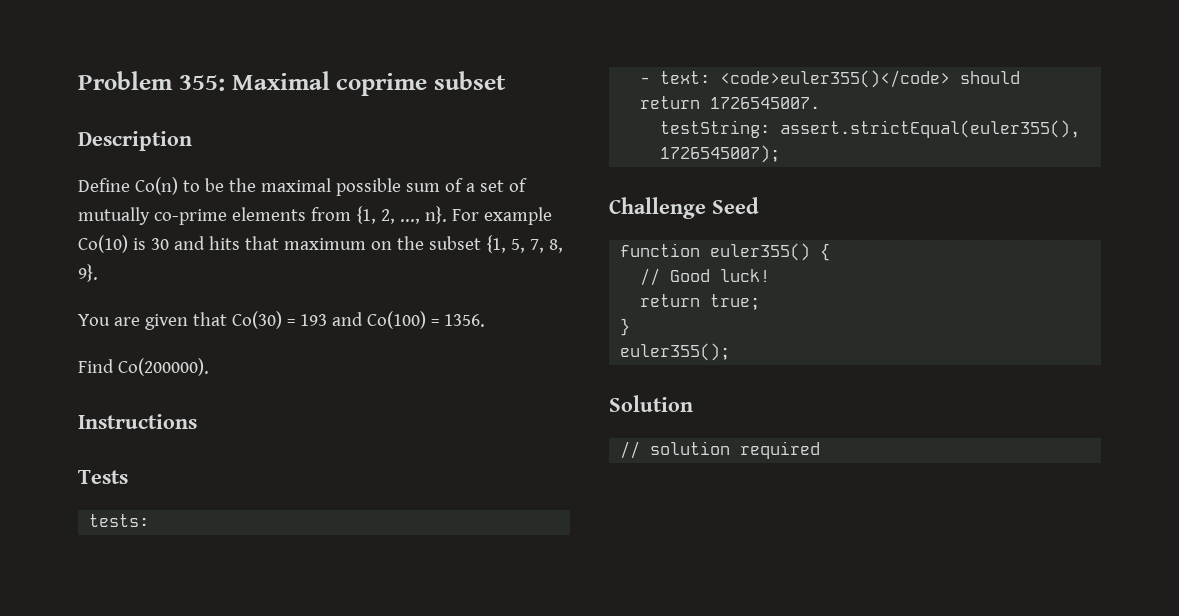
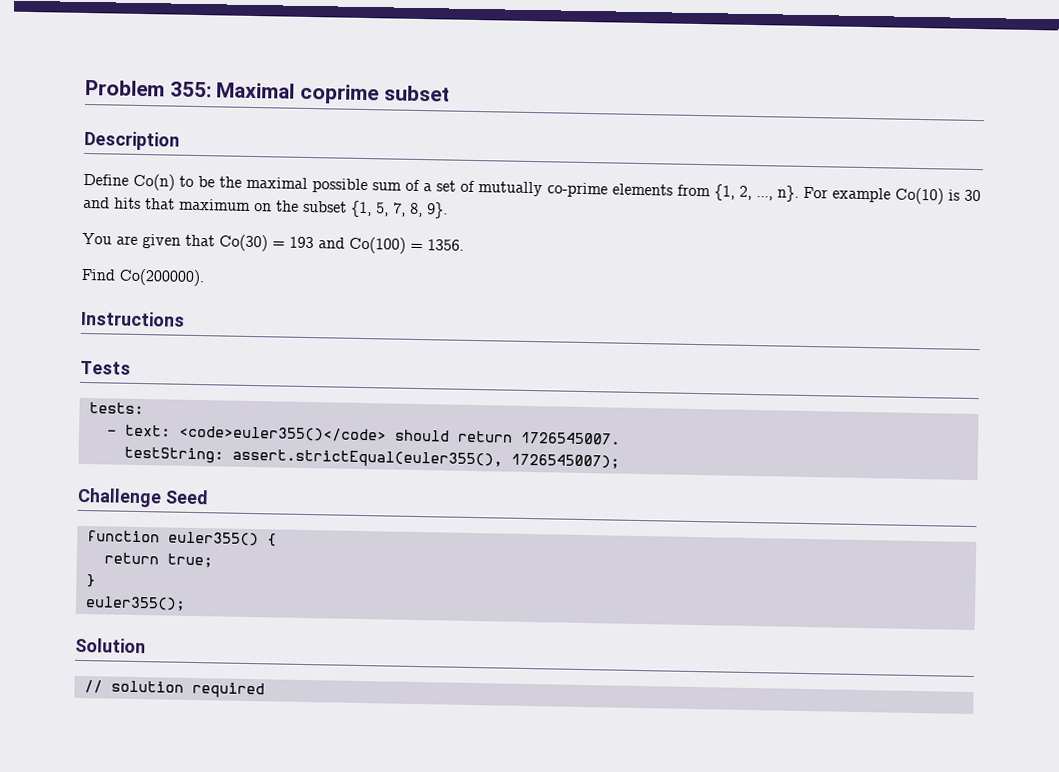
- // Good luck!

